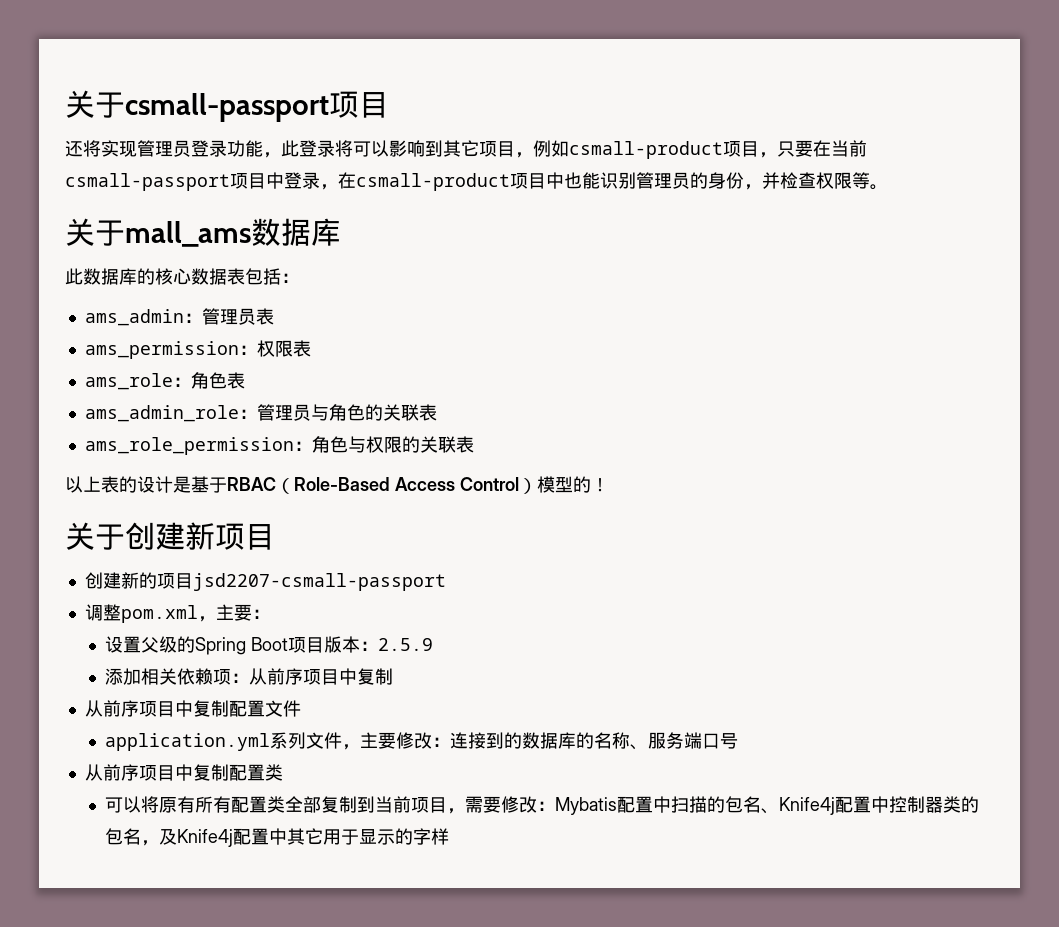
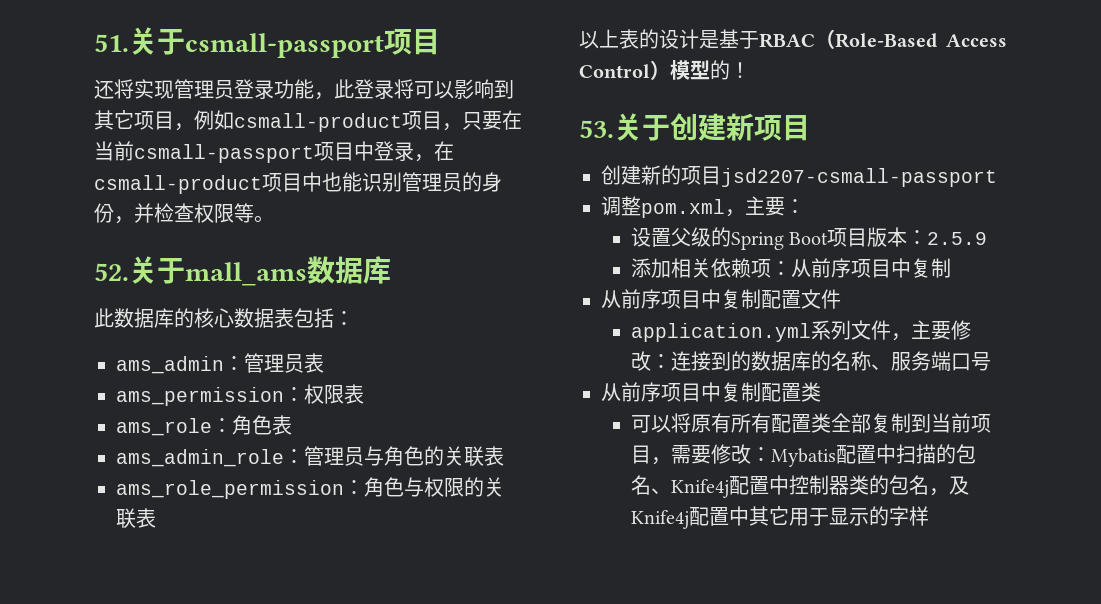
- 关于csmall-passport项目
+ 51.关于csmall-passport项目
- 关于mall_ams数据库
+ 52.关于mall_ams数据库
- 关于创建新项目
+ 53.关于创建新项目

